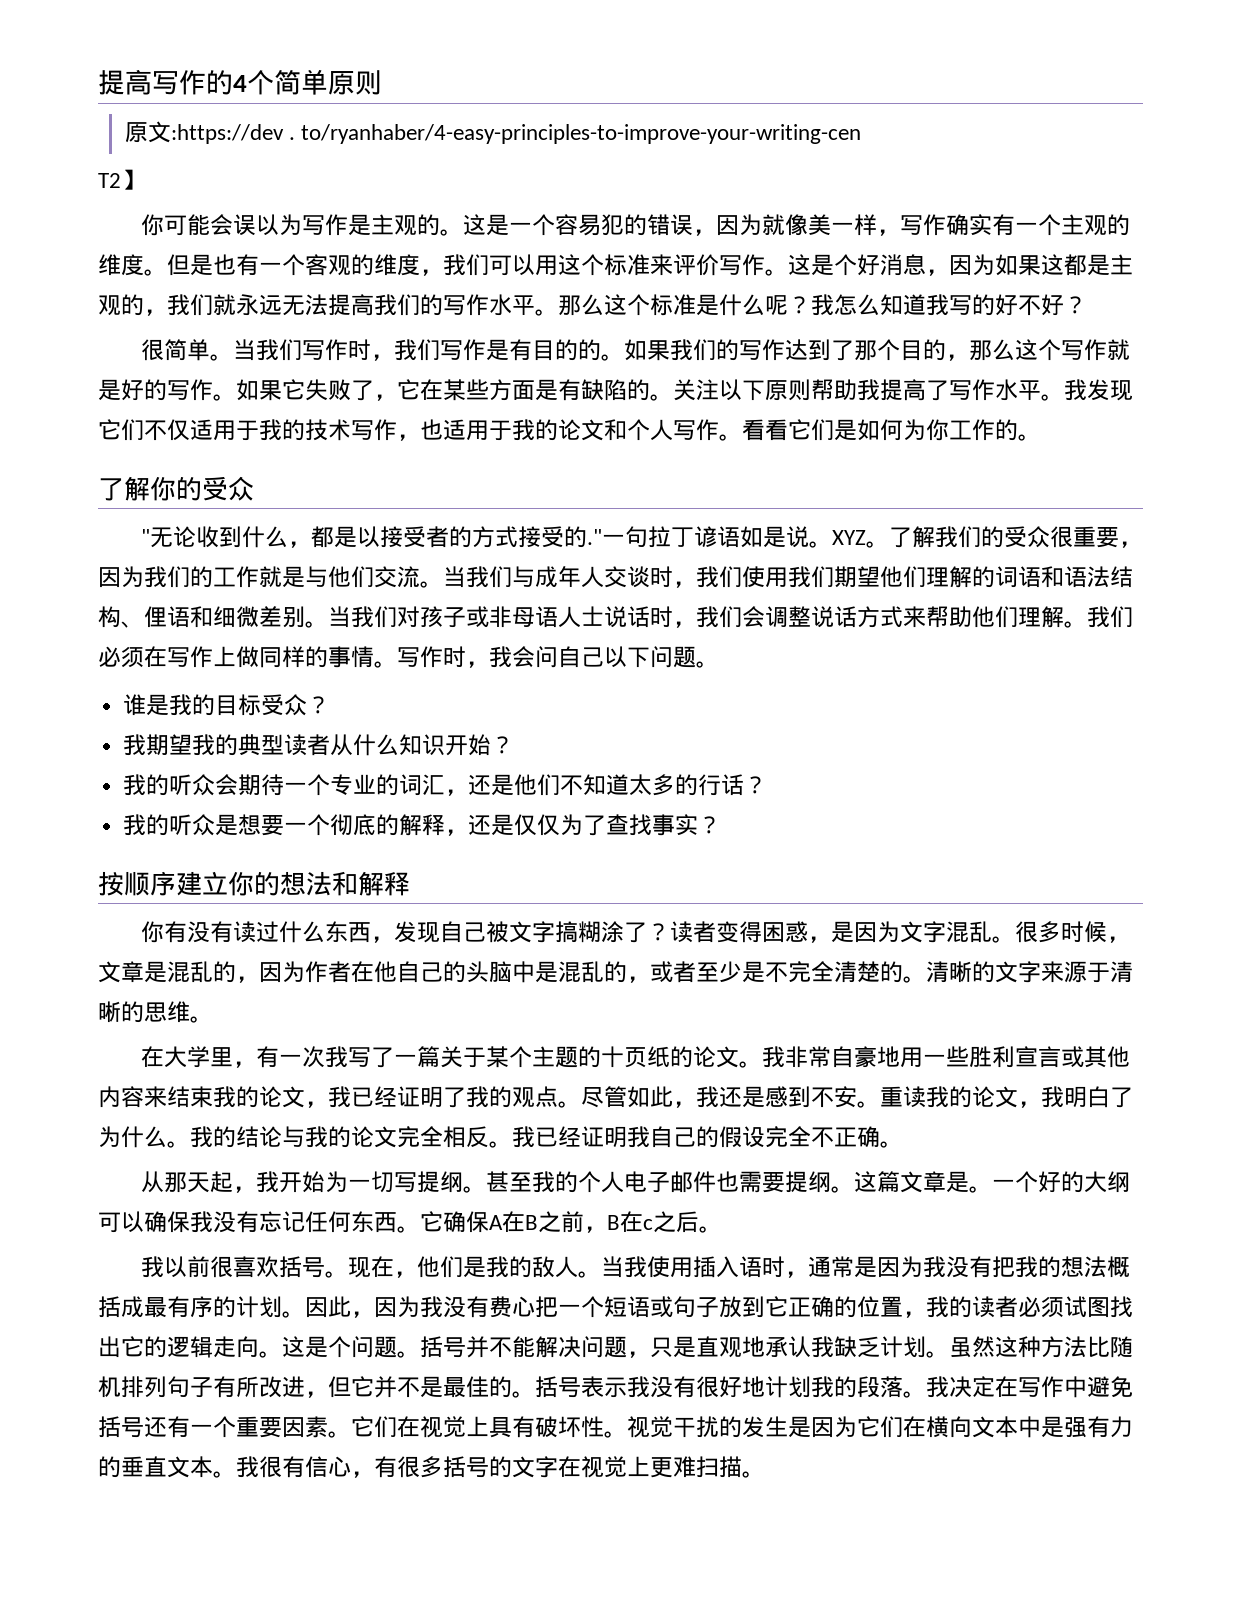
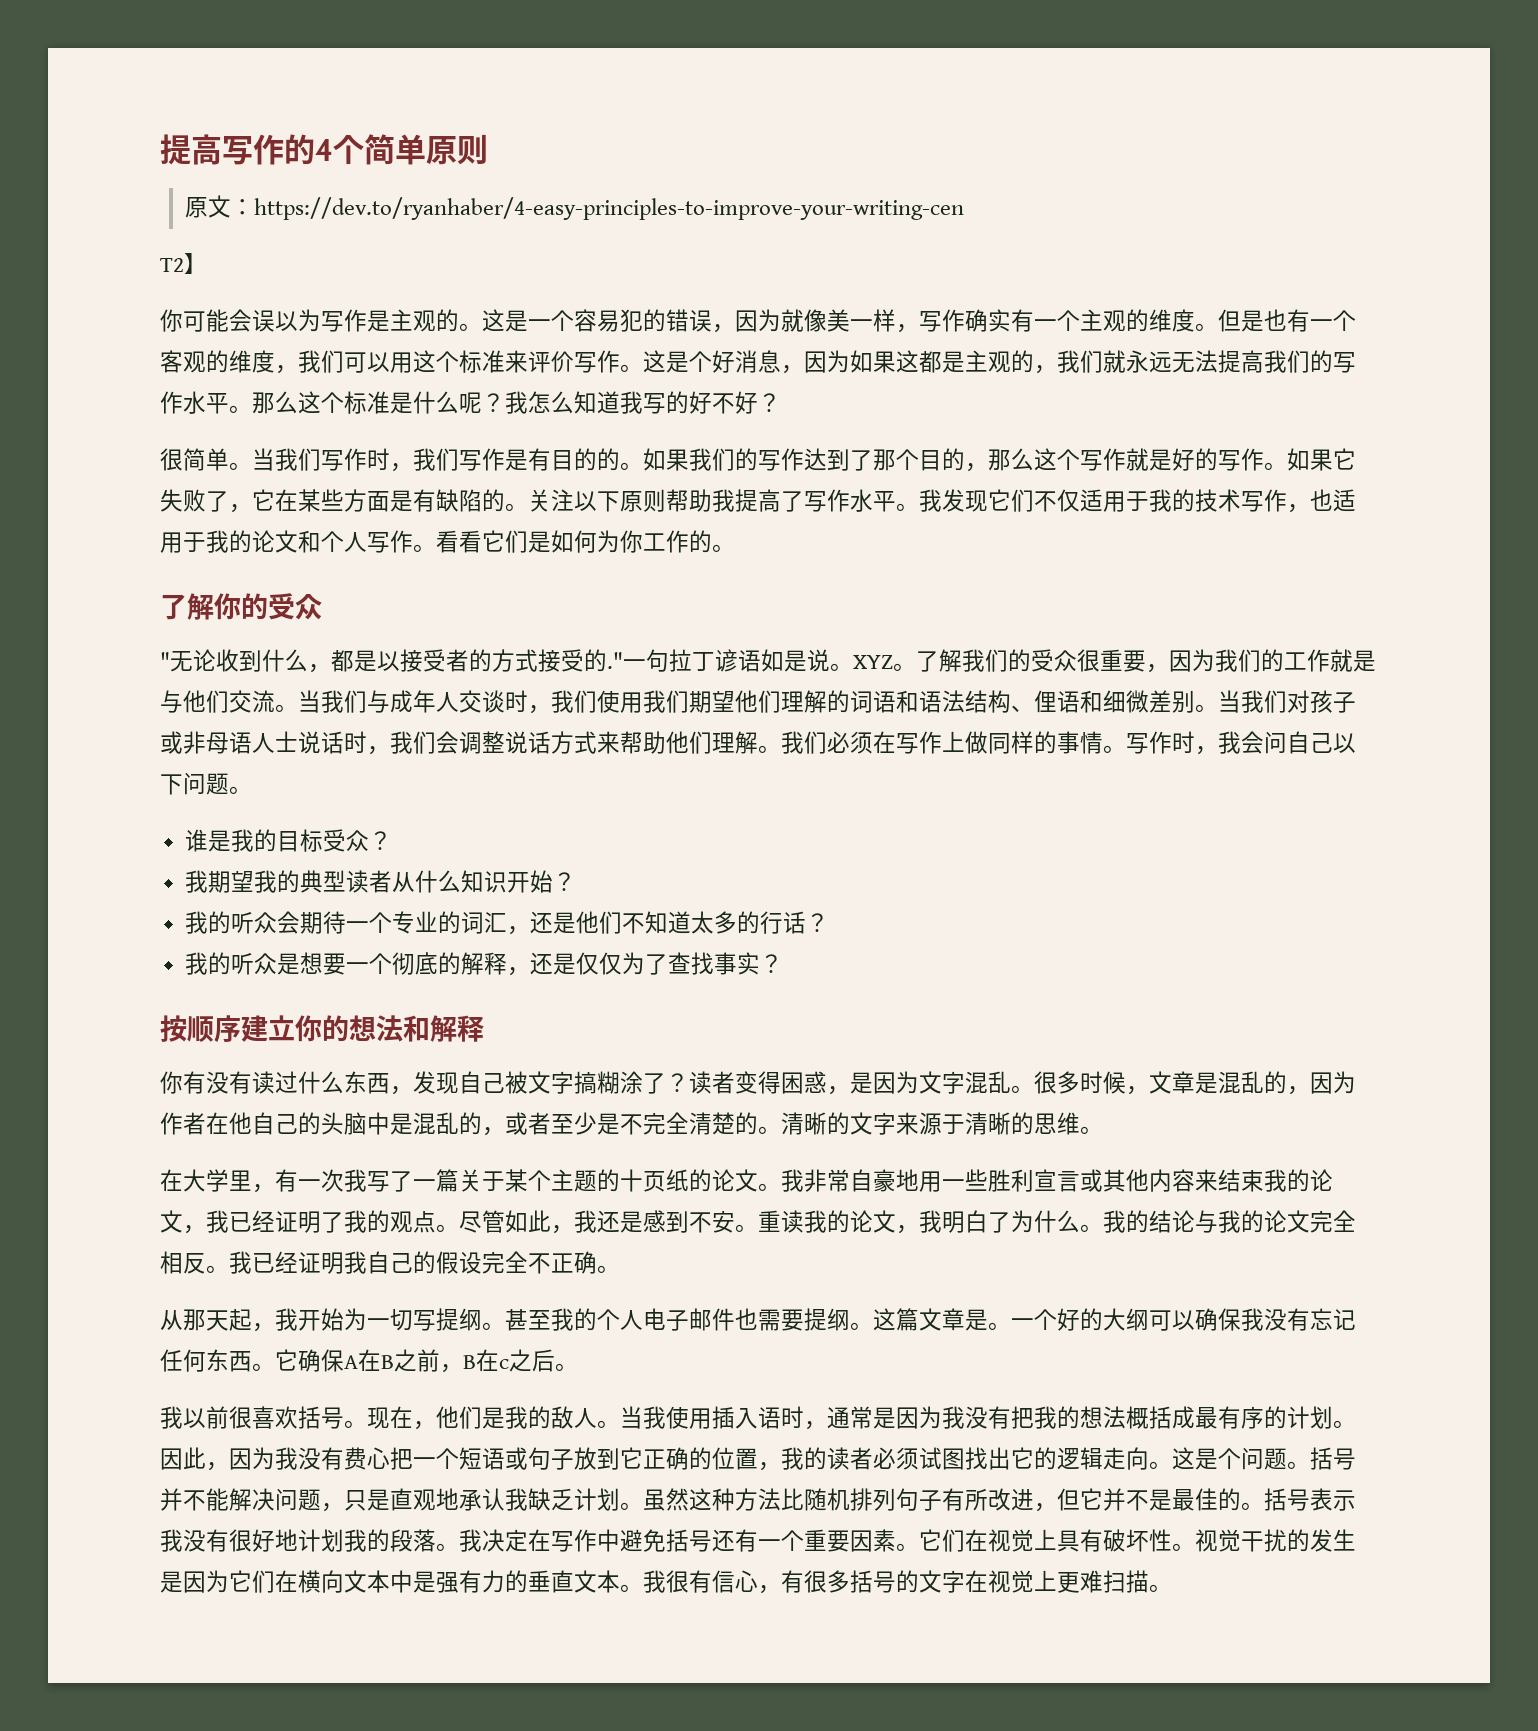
- 原文:https://dev . to/ryanhaber/4-easy-principles-to-improve-your-writing-cen
+ 原文：https://dev.to/ryanhaber/4-easy-principles-to-improve-your-writing-cen

